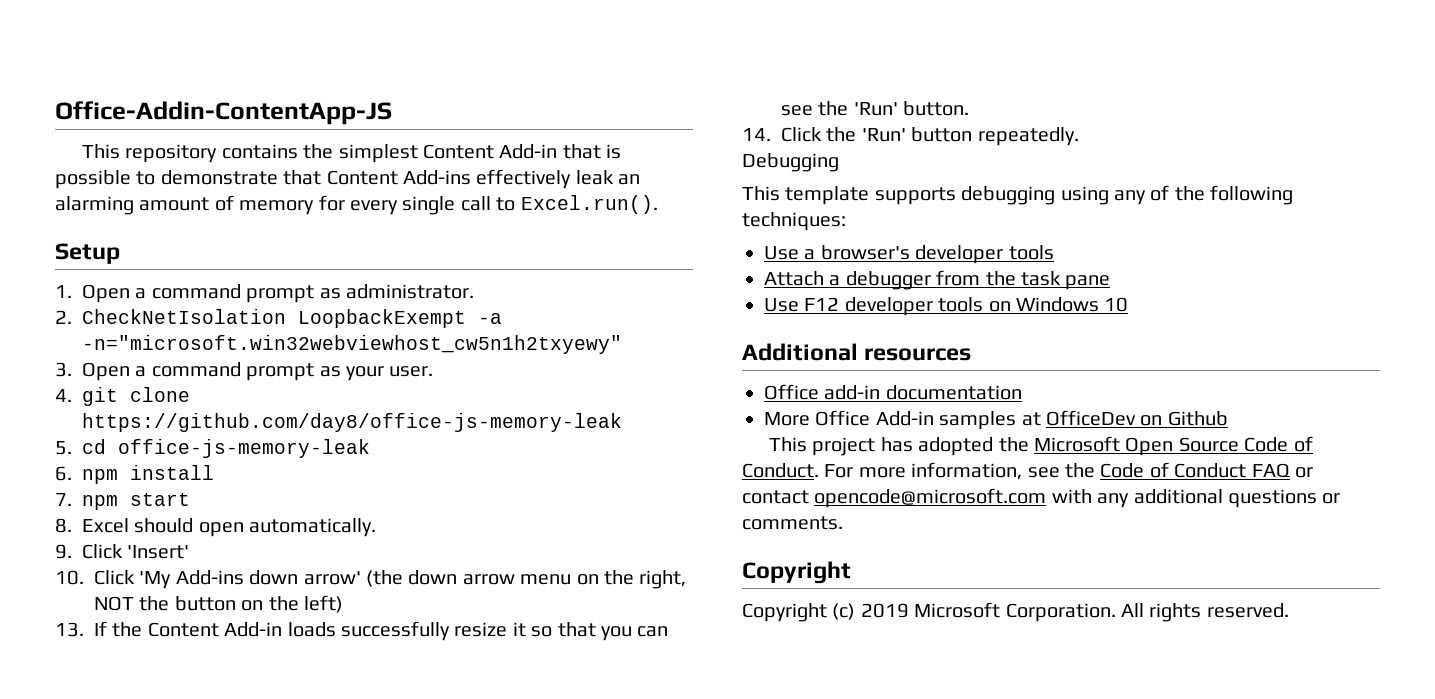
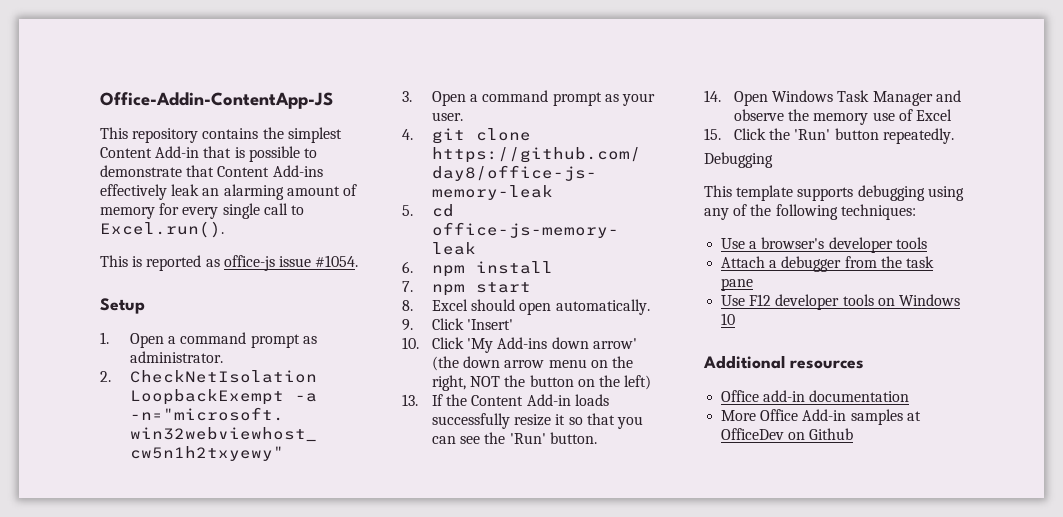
+ This is reported as office-js issue #1054.
- 14. Click the 'Run' button repeatedly.
+ 14. Open Windows Task Manager and observe the memory use of Excel
+ 15. Click the 'Run' button repeatedly.
- This project has adopted the Microsoft Open Source Code of Conduct. For more information, see the Code of Conduct FAQ or contact opencode@microsoft.com with any additional questions or comments.
- Copyright
- Copyright (c) 2019 Microsoft Corporation. All rights reserved.

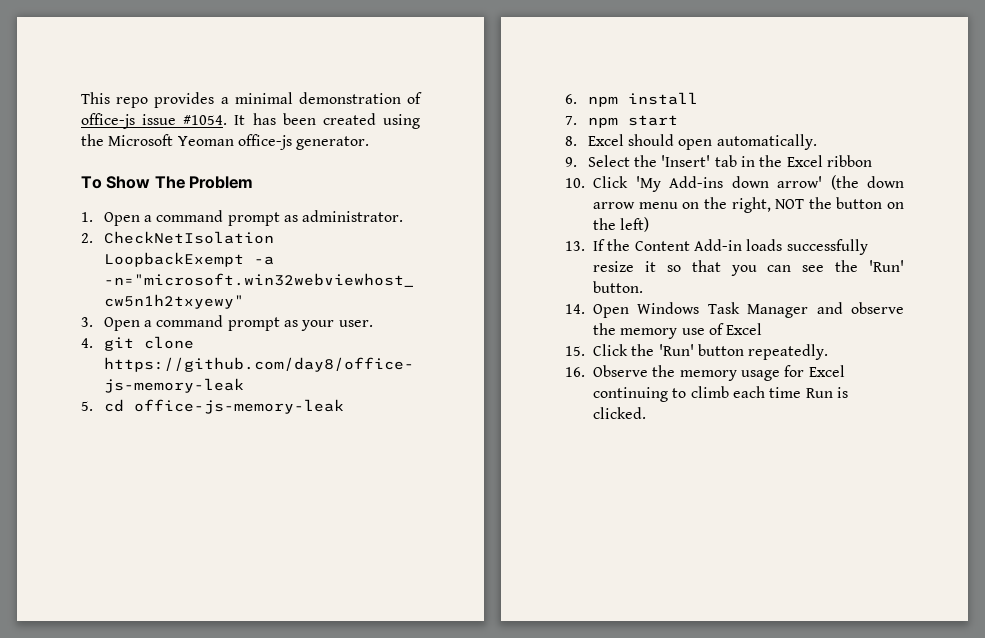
- Office-Addin-ContentApp-JS
- This repository contains the simplest Content Add-in that is possible to demonstrate that Content Add-ins effectively leak an alarming amount of memory for every single call to Excel.run().
- This is reported as office-js issue #1054.
- Setup
+ This repo provides a minimal demonstration of office-js issue #1054. It has been created using the Microsoft Yeoman office-js generator.
+ To Show The Problem
- 9. Click 'Insert'
+ 9. Select the 'Insert' tab in the Excel ribbon
- Debugging
- This template supports debugging using any of the following techniques:
- Use a browser's developer tools
- Attach a debugger from the task pane
- Use F12 developer tools on Windows 10
- Additional resources
- Office add-in documentation
- More Office Add-in samples at OfficeDev on Github
+ 16. Observe the memory usage for Excel continuing to climb each time Run is clicked.

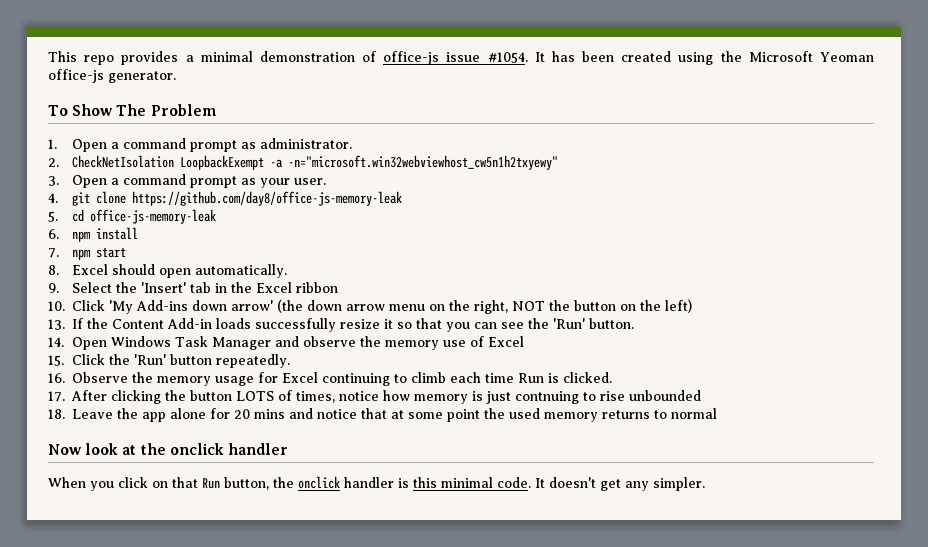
+ 17. After clicking the button LOTS of times, notice how memory is just contnuing to rise unbounded
+ 18. Leave the app alone for 20 mins and notice that at some point the used memory returns to normal
+ Now look at the onclick handler
+ When you click on that Run button, the onclick handler is this minimal code. It doesn't get any simpler.

